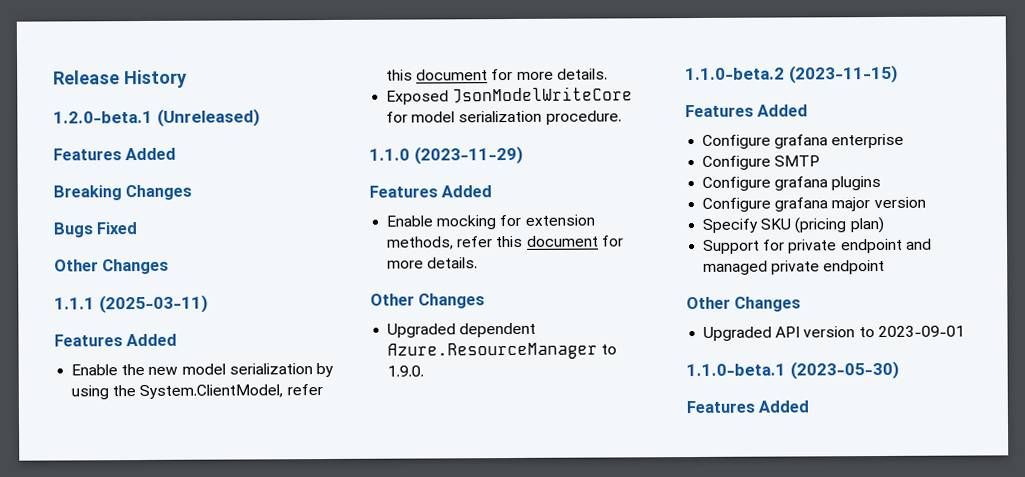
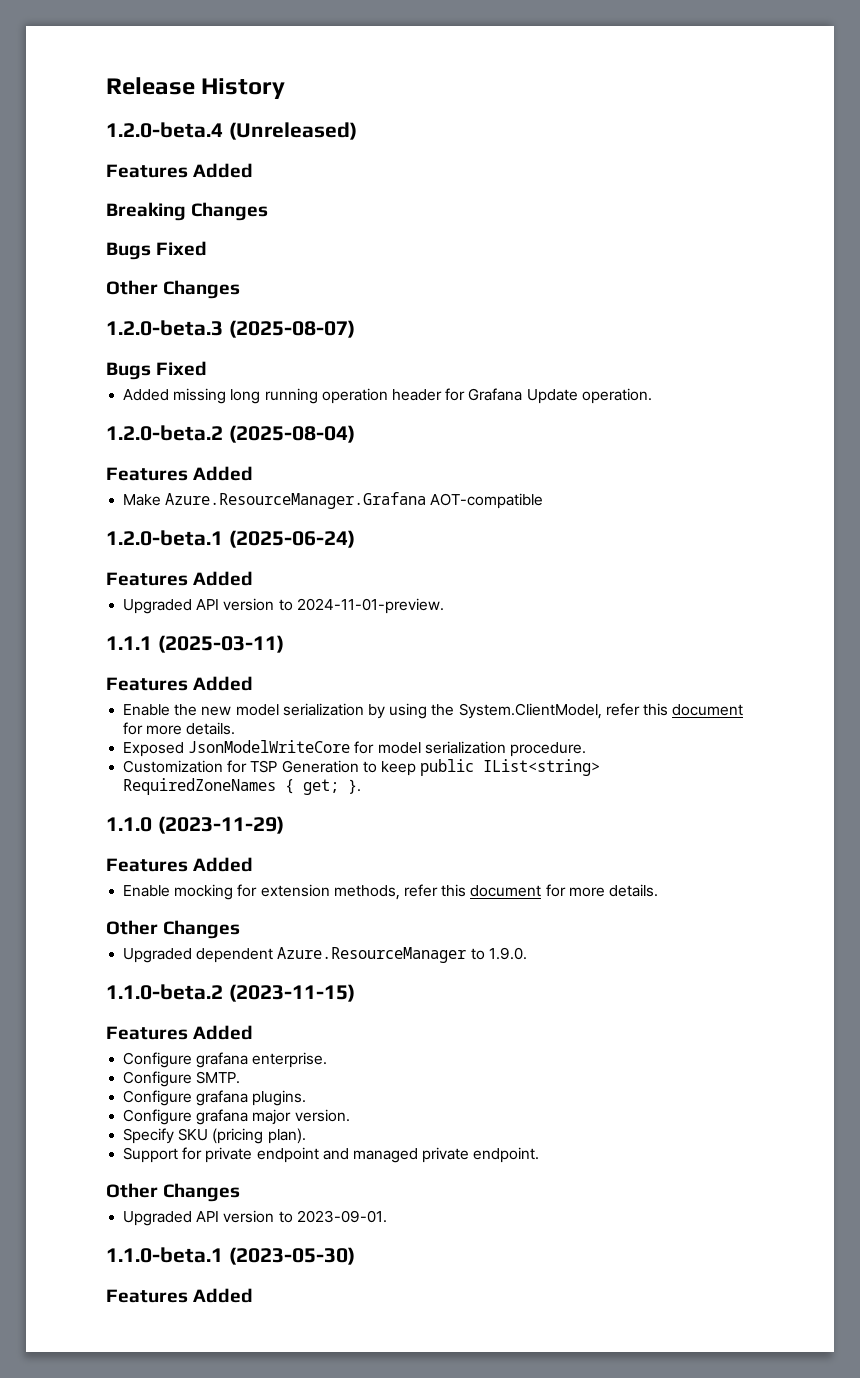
- 1.2.0-beta.1 (Unreleased)
+ 1.2.0-beta.4 (Unreleased)
+ 1.2.0-beta.3 (2025-08-07)
+ Bugs Fixed
+ Added missing long running operation header for Grafana Update operation.
+ 1.2.0-beta.2 (2025-08-04)
+ Features Added
+ Make Azure.ResourceManager.Grafana AOT-compatible
+ 1.2.0-beta.1 (2025-06-24)
+ Features Added
+ Upgraded API version to 2024-11-01-preview.
+ Customization for TSP Generation to keep public IList<string> RequiredZoneNames { get; }.
- Configure grafana enterprise
- Configure SMTP
- Configure grafana plugins
+ Configure grafana enterprise.
+ Configure SMTP.
+ Configure grafana plugins.
- Configure grafana major version
+ Configure grafana major version.
- Specify SKU (pricing plan)
+ Specify SKU (pricing plan).
- Support for private endpoint and managed private endpoint
+ Support for private endpoint and managed private endpoint.
- Upgraded API version to 2023-09-01
+ Upgraded API version to 2023-09-01.

